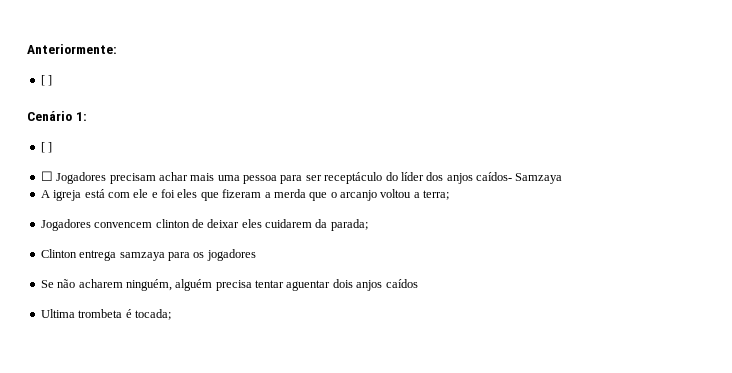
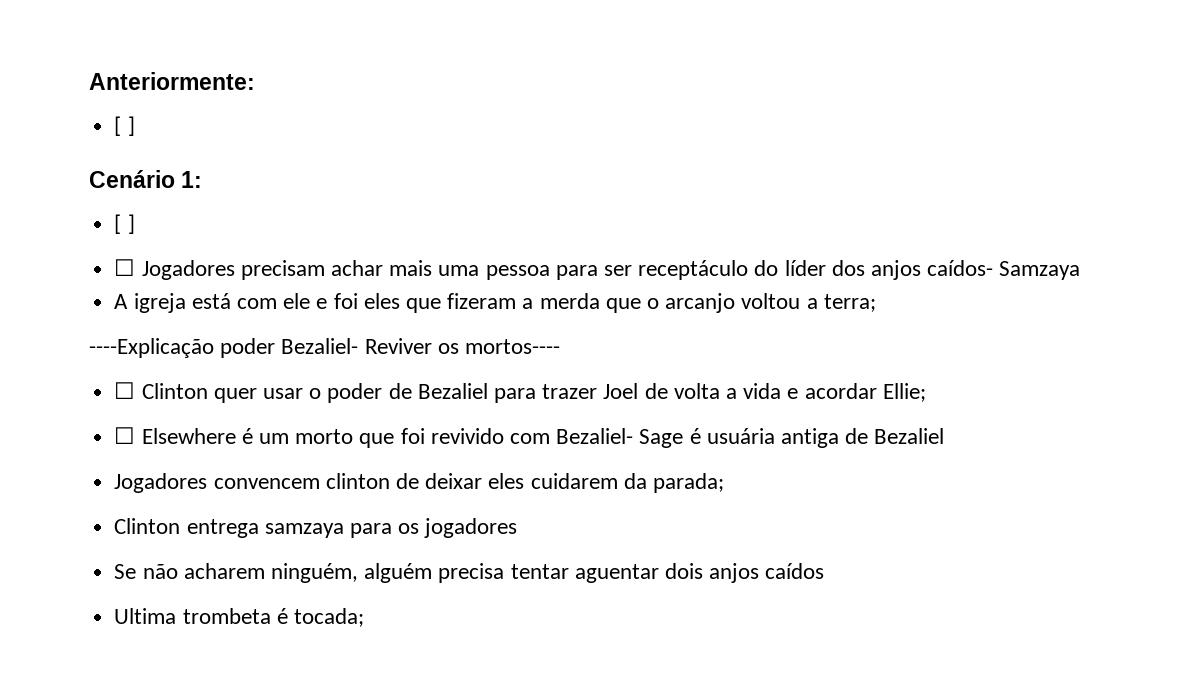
+ ----Explicação poder Bezaliel- Reviver os mortos----
+ ☐ Clinton quer usar o poder de Bezaliel para trazer Joel de volta a vida e acordar Ellie;
+ ☐ Elsewhere é um morto que foi revivido com Bezaliel- Sage é usuária antiga de Bezaliel

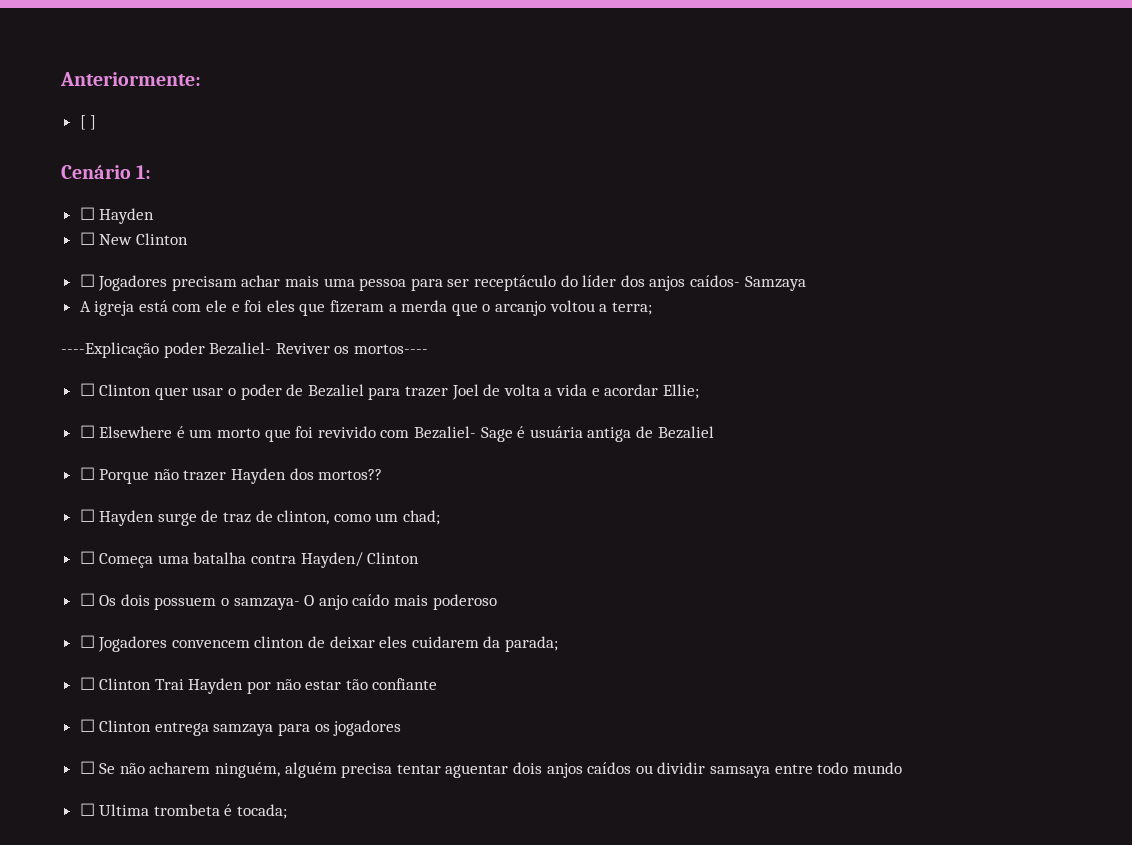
  Cenário 1:
- [ ]
+ ☐ Hayden
+ ☐ New Clinton
- Jogadores convencem clinton de deixar eles cuidarem da parada;
+ ☐ Porque não trazer Hayden dos mortos??
+ ☐ Hayden surge de traz de clinton, como um chad;
+ ☐ Começa uma batalha contra Hayden/ Clinton
+ ☐ Os dois possuem o samzaya- O anjo caído mais poderoso
+ ☐ Jogadores convencem clinton de deixar eles cuidarem da parada;
- Clinton entrega samzaya para os jogadores
+ ☐ Clinton Trai Hayden por não estar tão confiante
+ ☐ Clinton entrega samzaya para os jogadores
- Se não acharem ninguém, alguém precisa tentar aguentar dois anjos caídos
- Ultima trombeta é tocada;
+ ☐ Se não acharem ninguém, alguém precisa tentar aguentar dois anjos caídos ou dividir samsaya entre todo mundo
+ ☐ Ultima trombeta é tocada;

